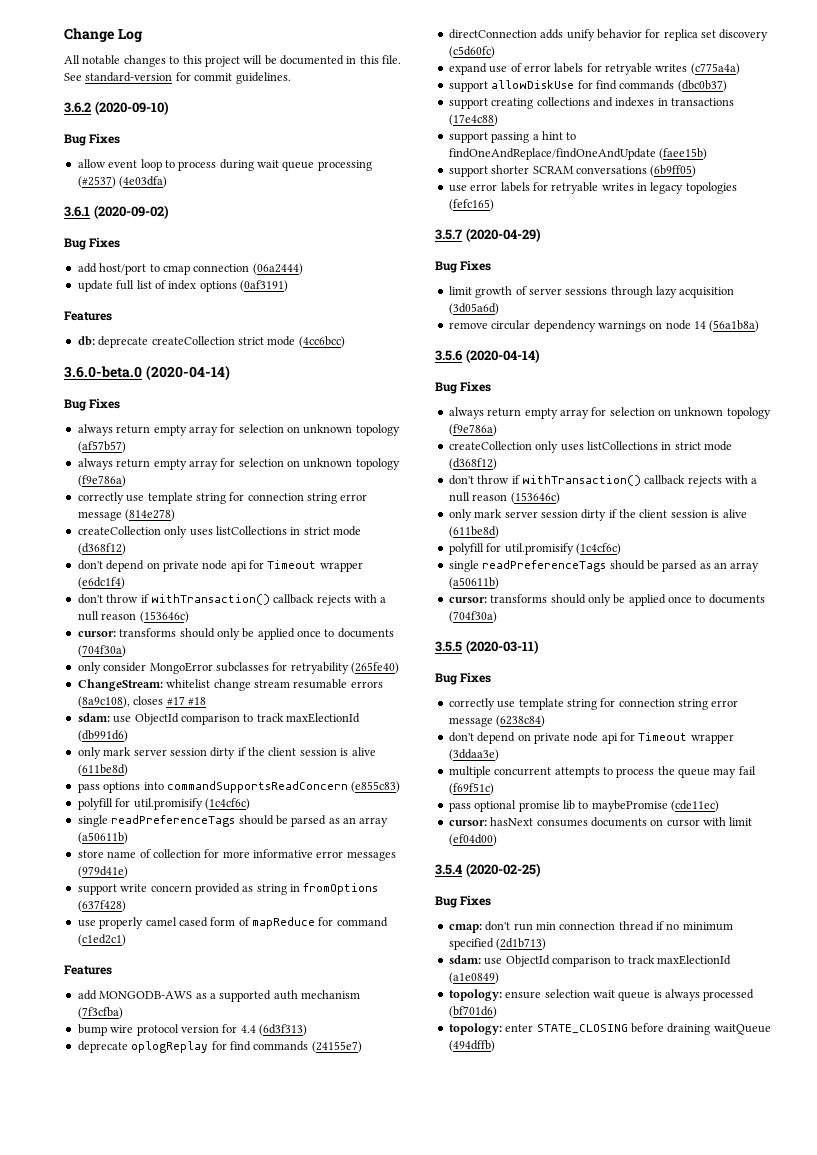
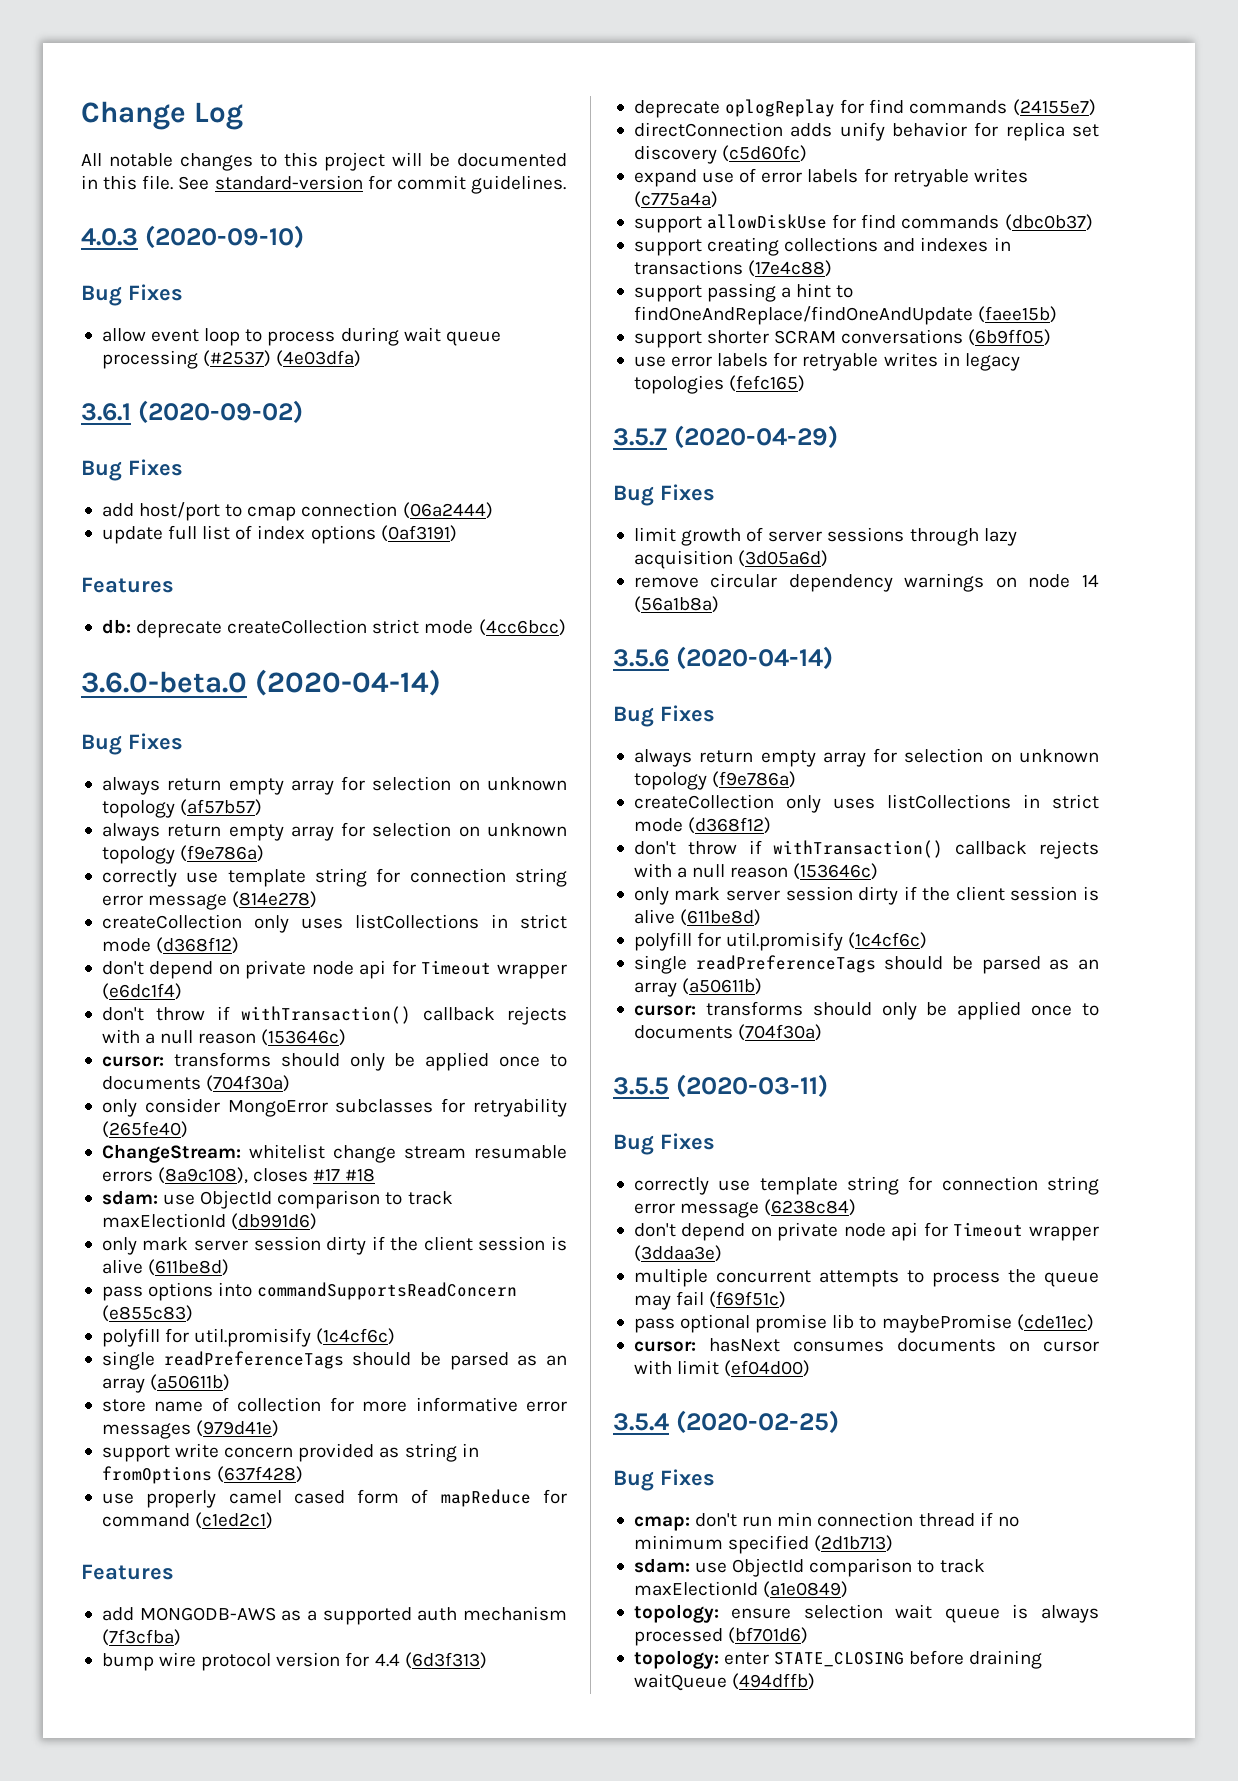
- 3.6.2 (2020-09-10)
+ 4.0.3 (2020-09-10)

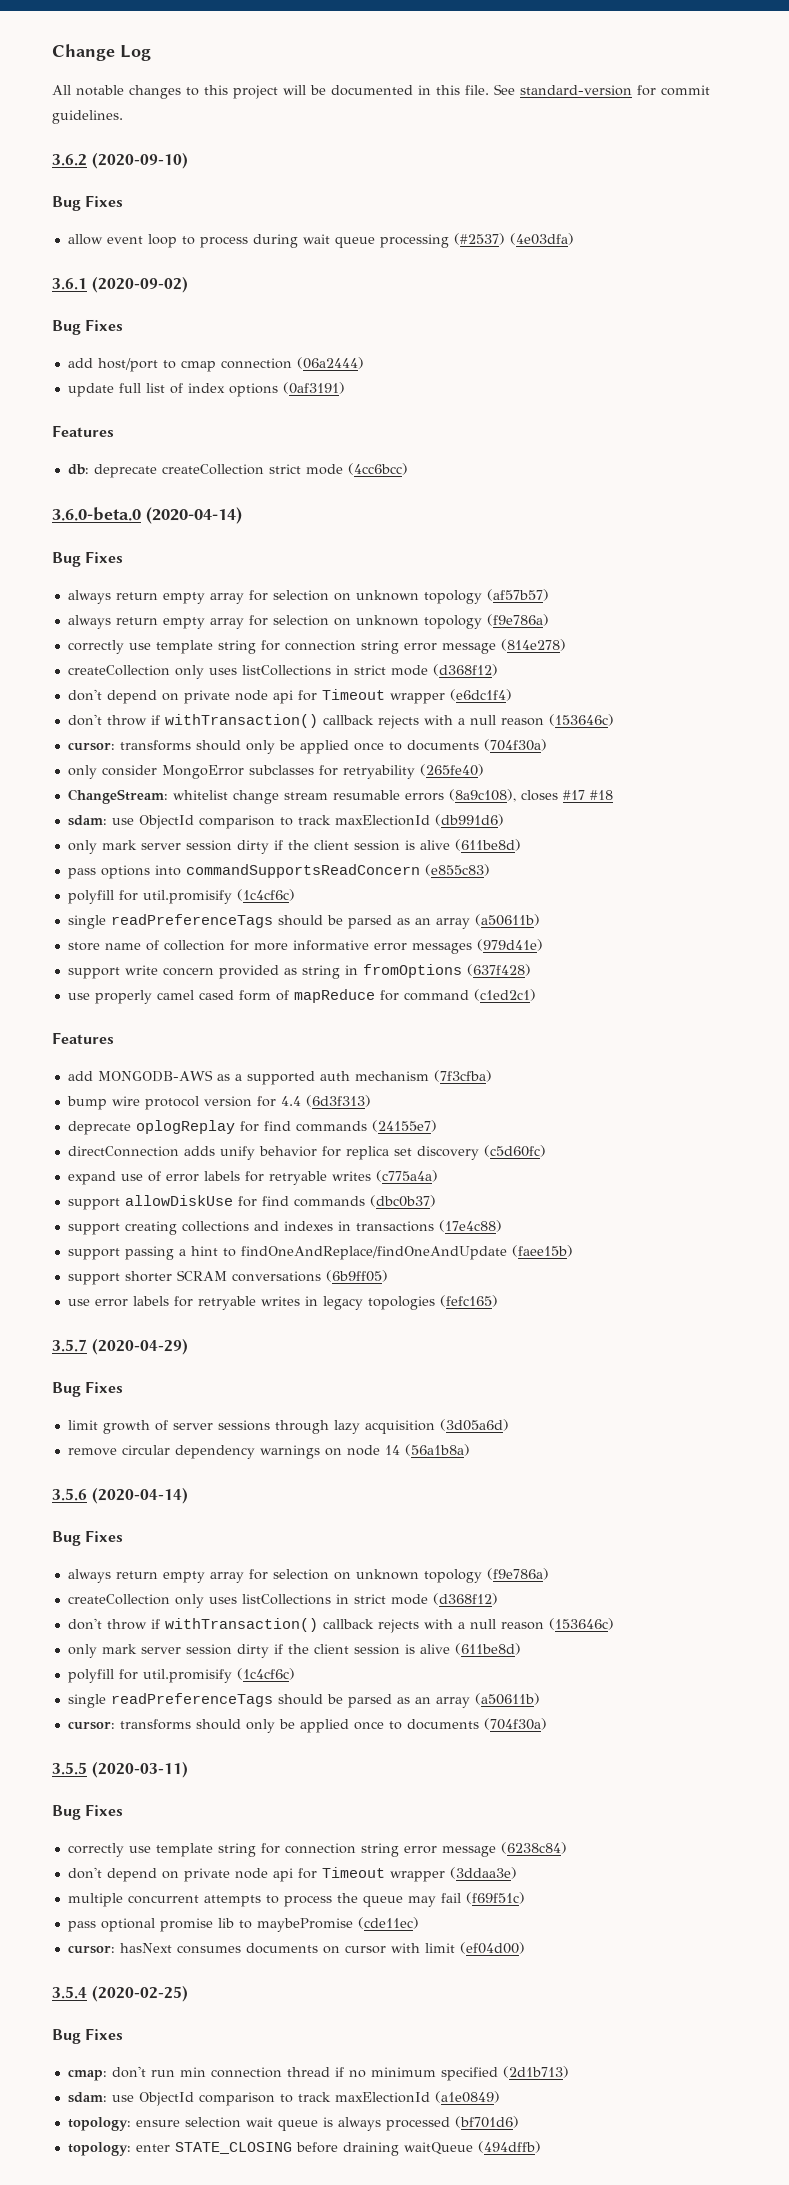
- 4.0.3 (2020-09-10)
+ 3.6.2 (2020-09-10)

